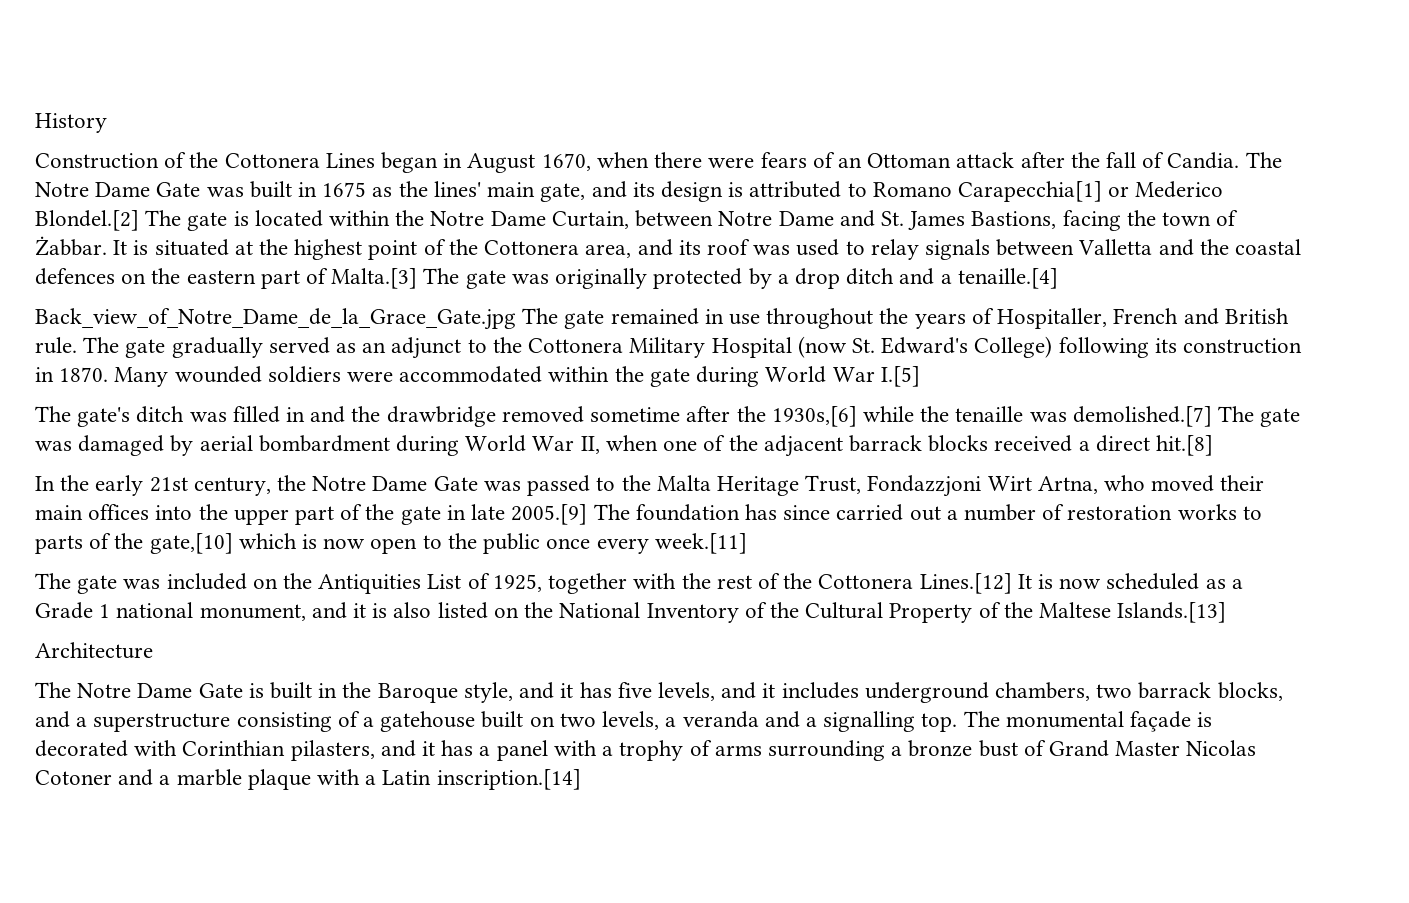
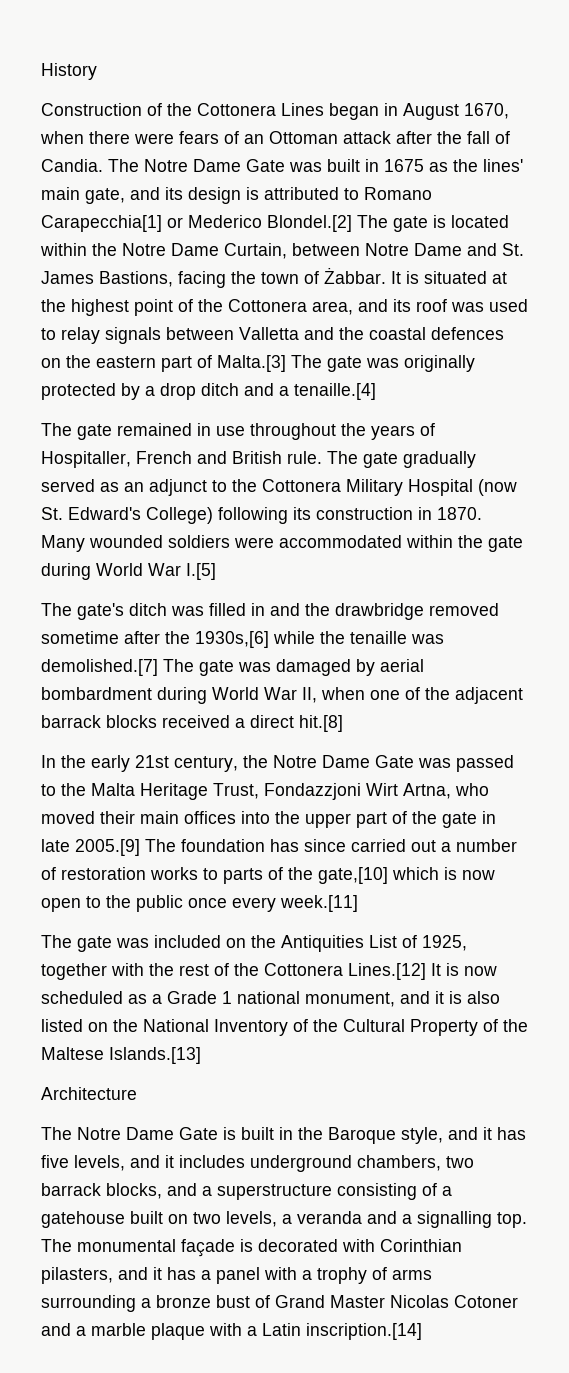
- Back_view_of_Notre_Dame_de_la_Grace_Gate.jpg The gate remained in use throughout the years of Hospitaller, French and British rule.
+ The gate remained in use throughout the years of Hospitaller, French and British rule.

